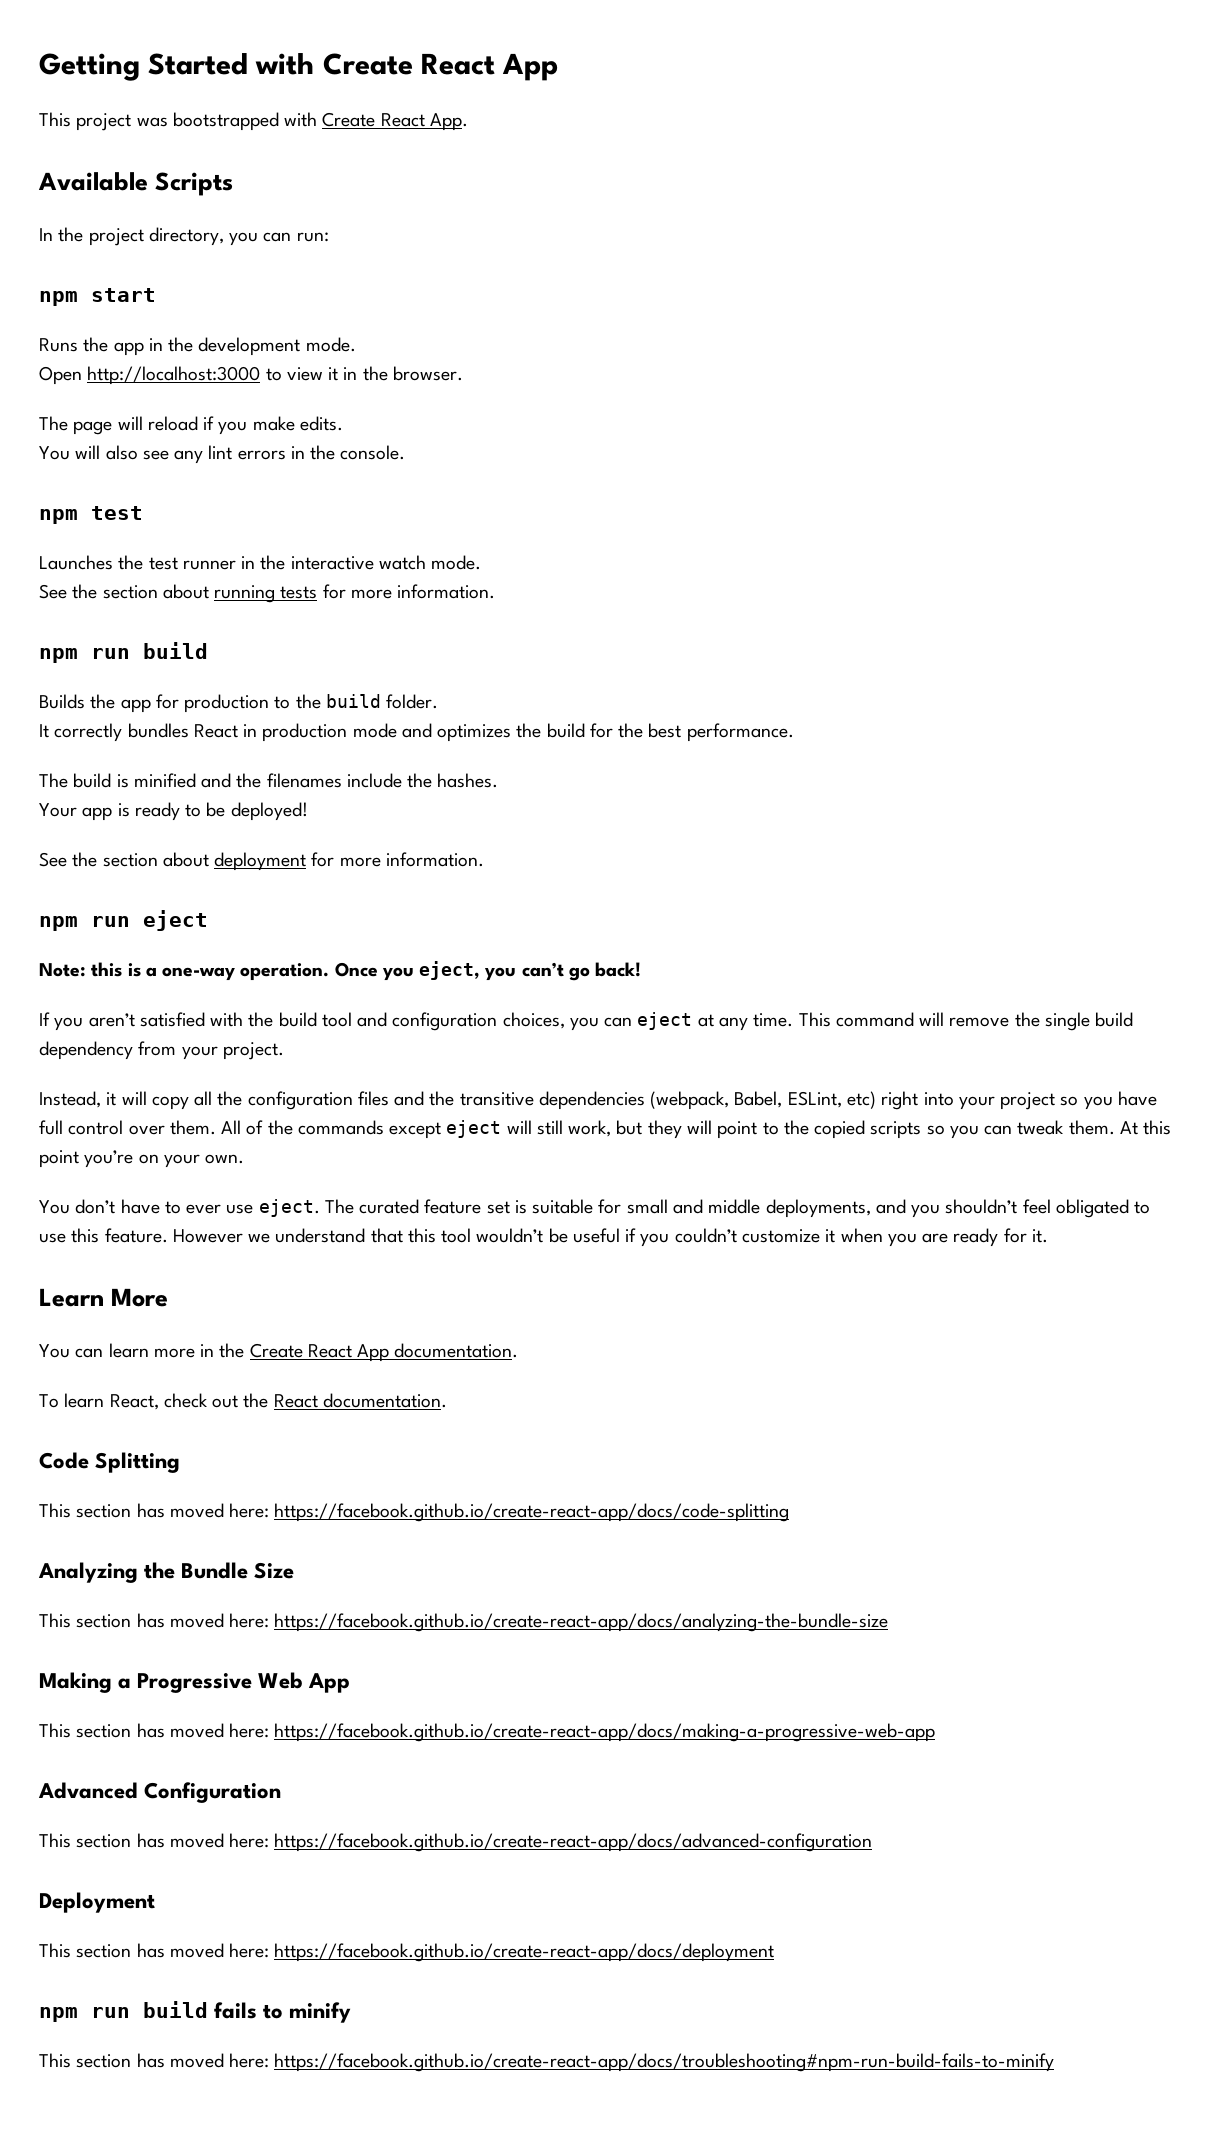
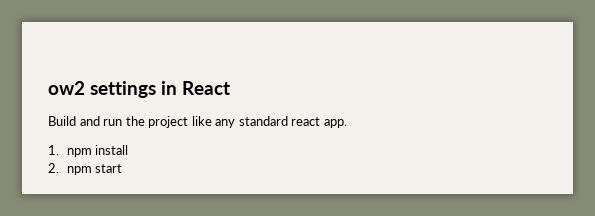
- Getting Started with Create React App
- This project was bootstrapped with Create React App.
- Available Scripts
- In the project directory, you can run:
- npm start
- Runs the app in the development mode.
- Open http://localhost:3000 to view it in the browser.
- The page will reload if you make edits.
- You will also see any lint errors in the console.
- npm test
- Launches the test runner in the interactive watch mode.
- See the section about running tests for more information.
- npm run build
- Builds the app for production to the build folder.
- It correctly bundles React in production mode and optimizes the build for the best performance.
- The build is minified and the filenames include the hashes.
- Your app is ready to be deployed!
- See the section about deployment for more information.
- npm run eject
- Note: this is a one-way operation. Once you eject, you can’t go back!
- If you aren’t satisfied with the build tool and configuration choices, you can eject at any time. This command will remove the single build dependency from your project.
- Instead, it will copy all the configuration files and the transitive dependencies (webpack, Babel, ESLint, etc) right into your project so you have full control over them. All of the commands except eject will still work, but they will point to the copied scripts so you can tweak them. At this point you’re on your own.
- You don’t have to ever use eject. The curated feature set is suitable for small and middle deployments, and you shouldn’t feel obligated to use this feature. However we understand that this tool wouldn’t be useful if you couldn’t customize it when you are ready for it.
- Learn More
- You can learn more in the Create React App documentation.
- To learn React, check out the React documentation.
- Code Splitting
- This section has moved here: https://facebook.github.io/create-react-app/docs/code-splitting
- Analyzing the Bundle Size
- This section has moved here: https://facebook.github.io/create-react-app/docs/analyzing-the-bundle-size
- Making a Progressive Web App
- This section has moved here: https://facebook.github.io/create-react-app/docs/making-a-progressive-web-app
- Advanced Configuration
- This section has moved here: https://facebook.github.io/create-react-app/docs/advanced-configuration
- Deployment
- This section has moved here: https://facebook.github.io/create-react-app/docs/deployment
- npm run build fails to minify
- This section has moved here: https://facebook.github.io/create-react-app/docs/troubleshooting#npm-run-build-fails-to-minify
+ ow2 settings in React
+ Build and run the project like any standard react app.
+ 1. npm install
+ 2. npm start

